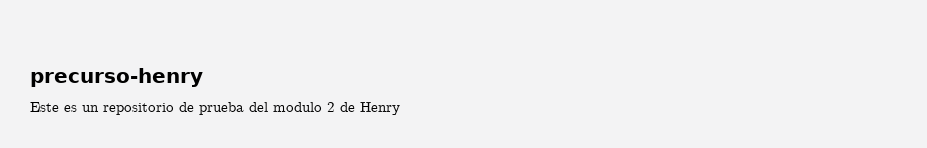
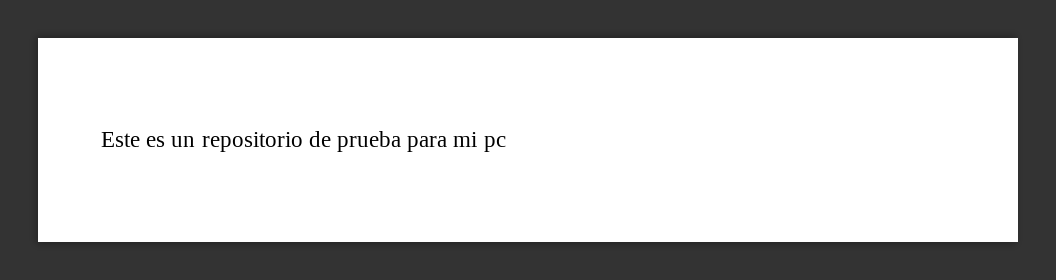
- precurso-henry
- Este es un repositorio de prueba del modulo 2 de Henry
+ Este es un repositorio de prueba para mi pc

